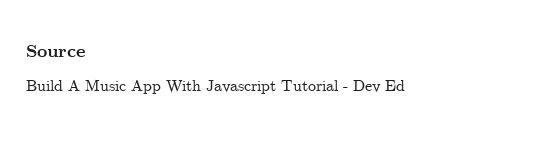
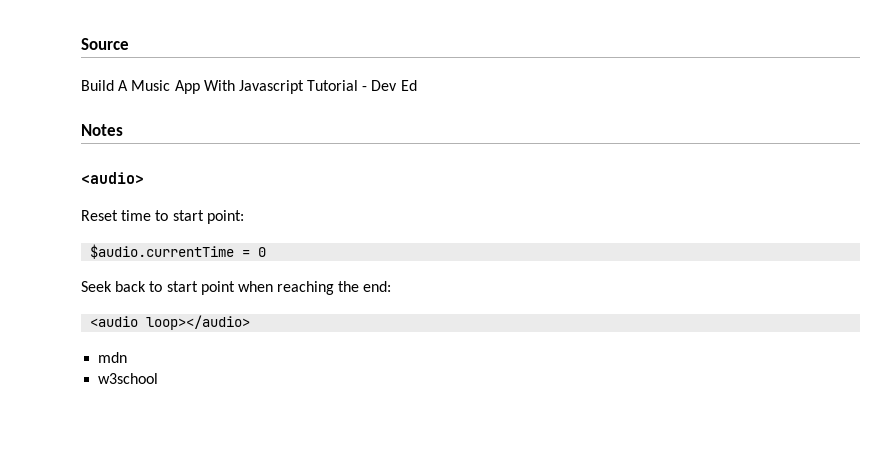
+ Notes
+ <audio>
+ Reset time to start point:
+ $audio.currentTime = 0
+ Seek back to start point when reaching the end:
+ <audio loop></audio>
+ mdn
+ w3school

